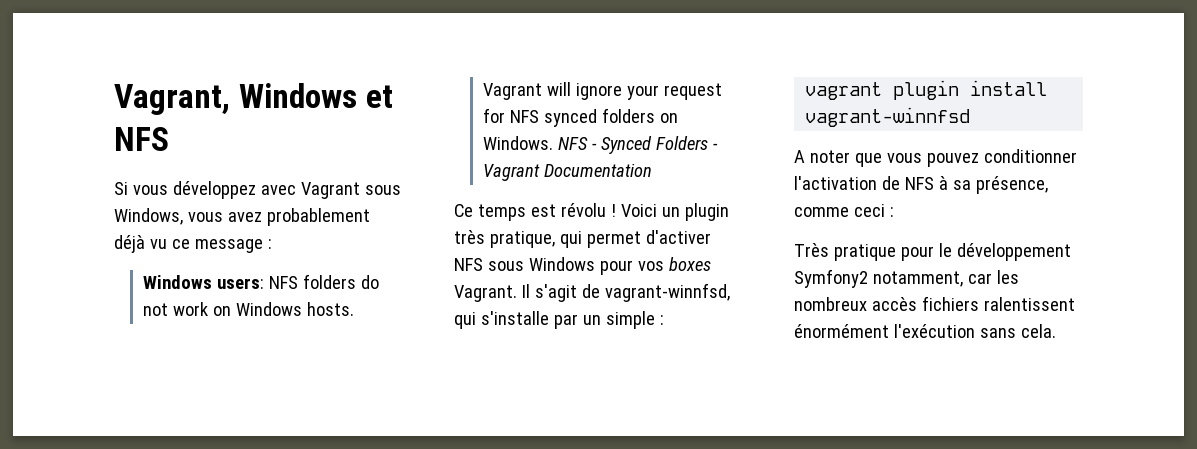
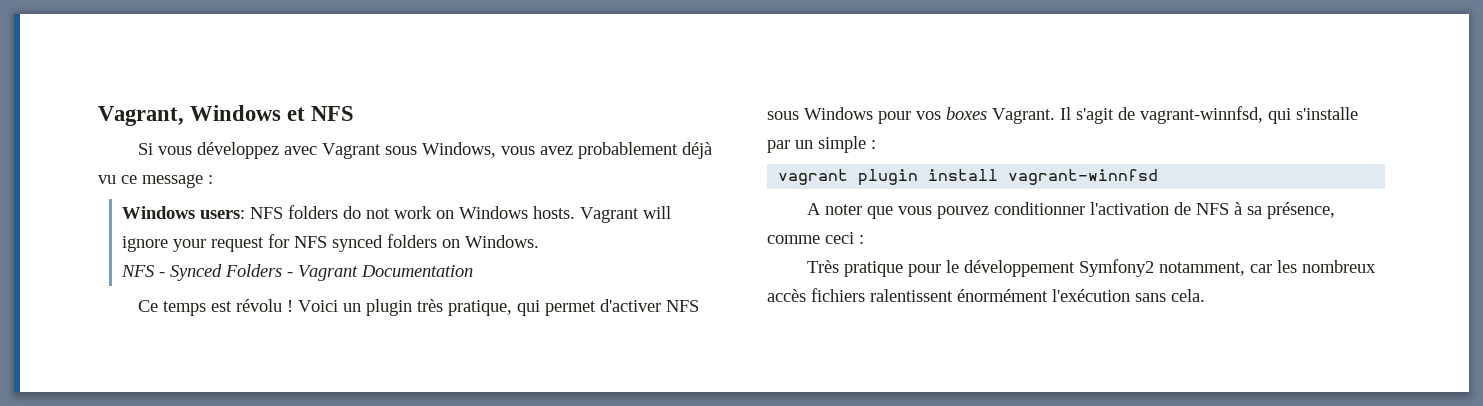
- Vagrant will ignore your request for NFS synced folders on Windows. NFS - Synced Folders - Vagrant Documentation
+ Vagrant will ignore your request for NFS synced folders on Windows.
+ NFS - Synced Folders - Vagrant Documentation

